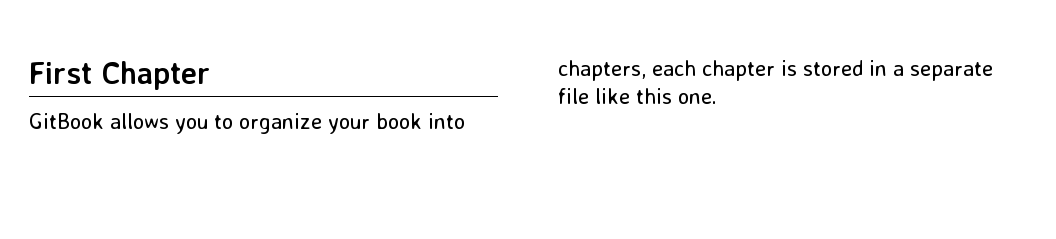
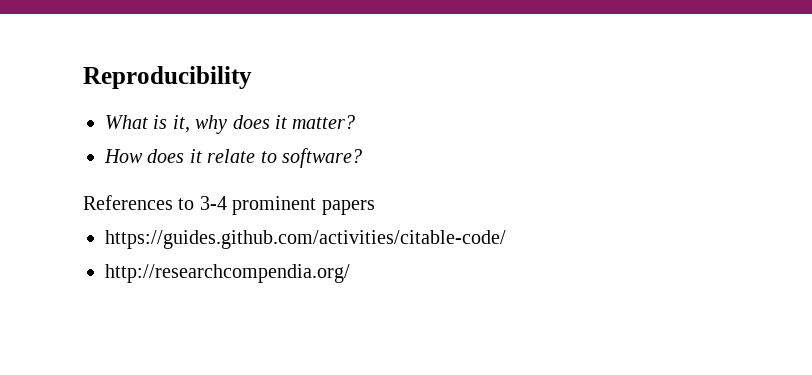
- First Chapter
- GitBook allows you to organize your book into chapters, each chapter is stored in a separate file like this one.
+ Reproducibility
+ What is it, why does it matter?
+ How does it relate to software?
+ References to 3-4 prominent papers
+ https://guides.github.com/activities/citable-code/
+ http://researchcompendia.org/

